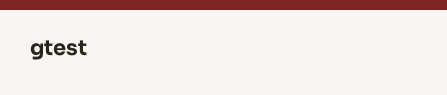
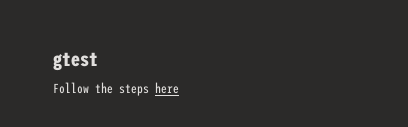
+ Follow the steps here

